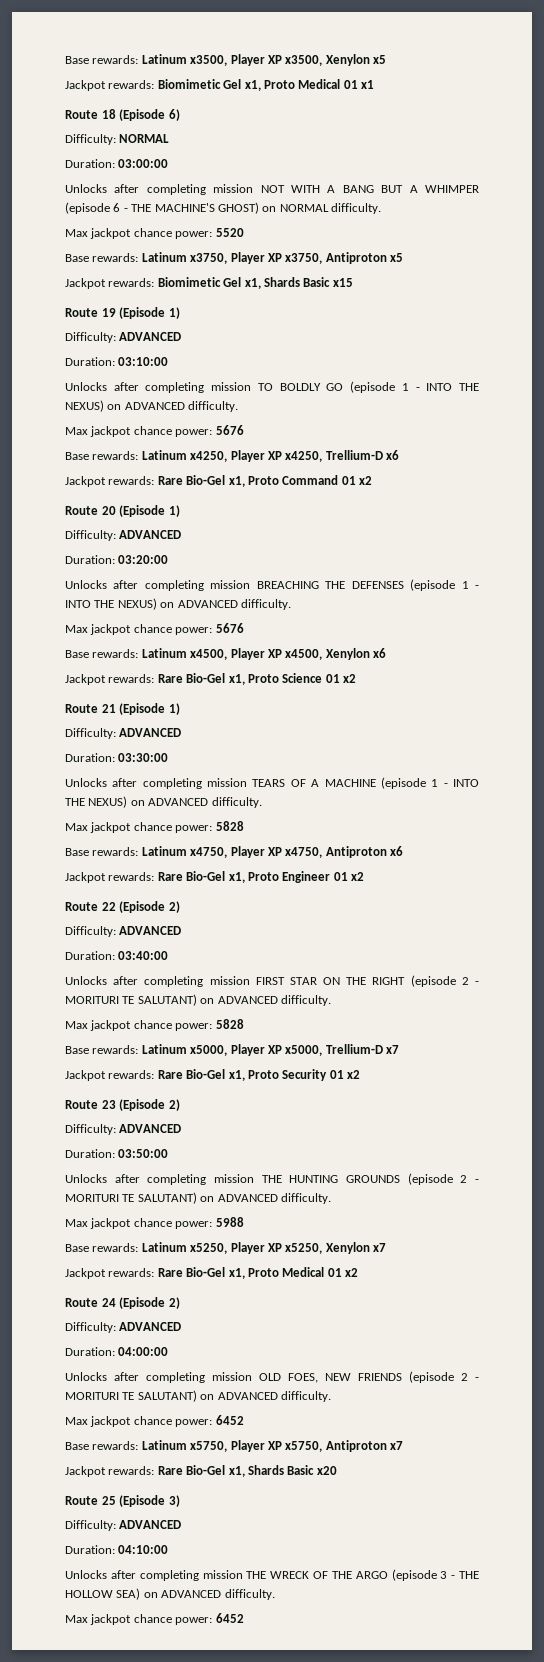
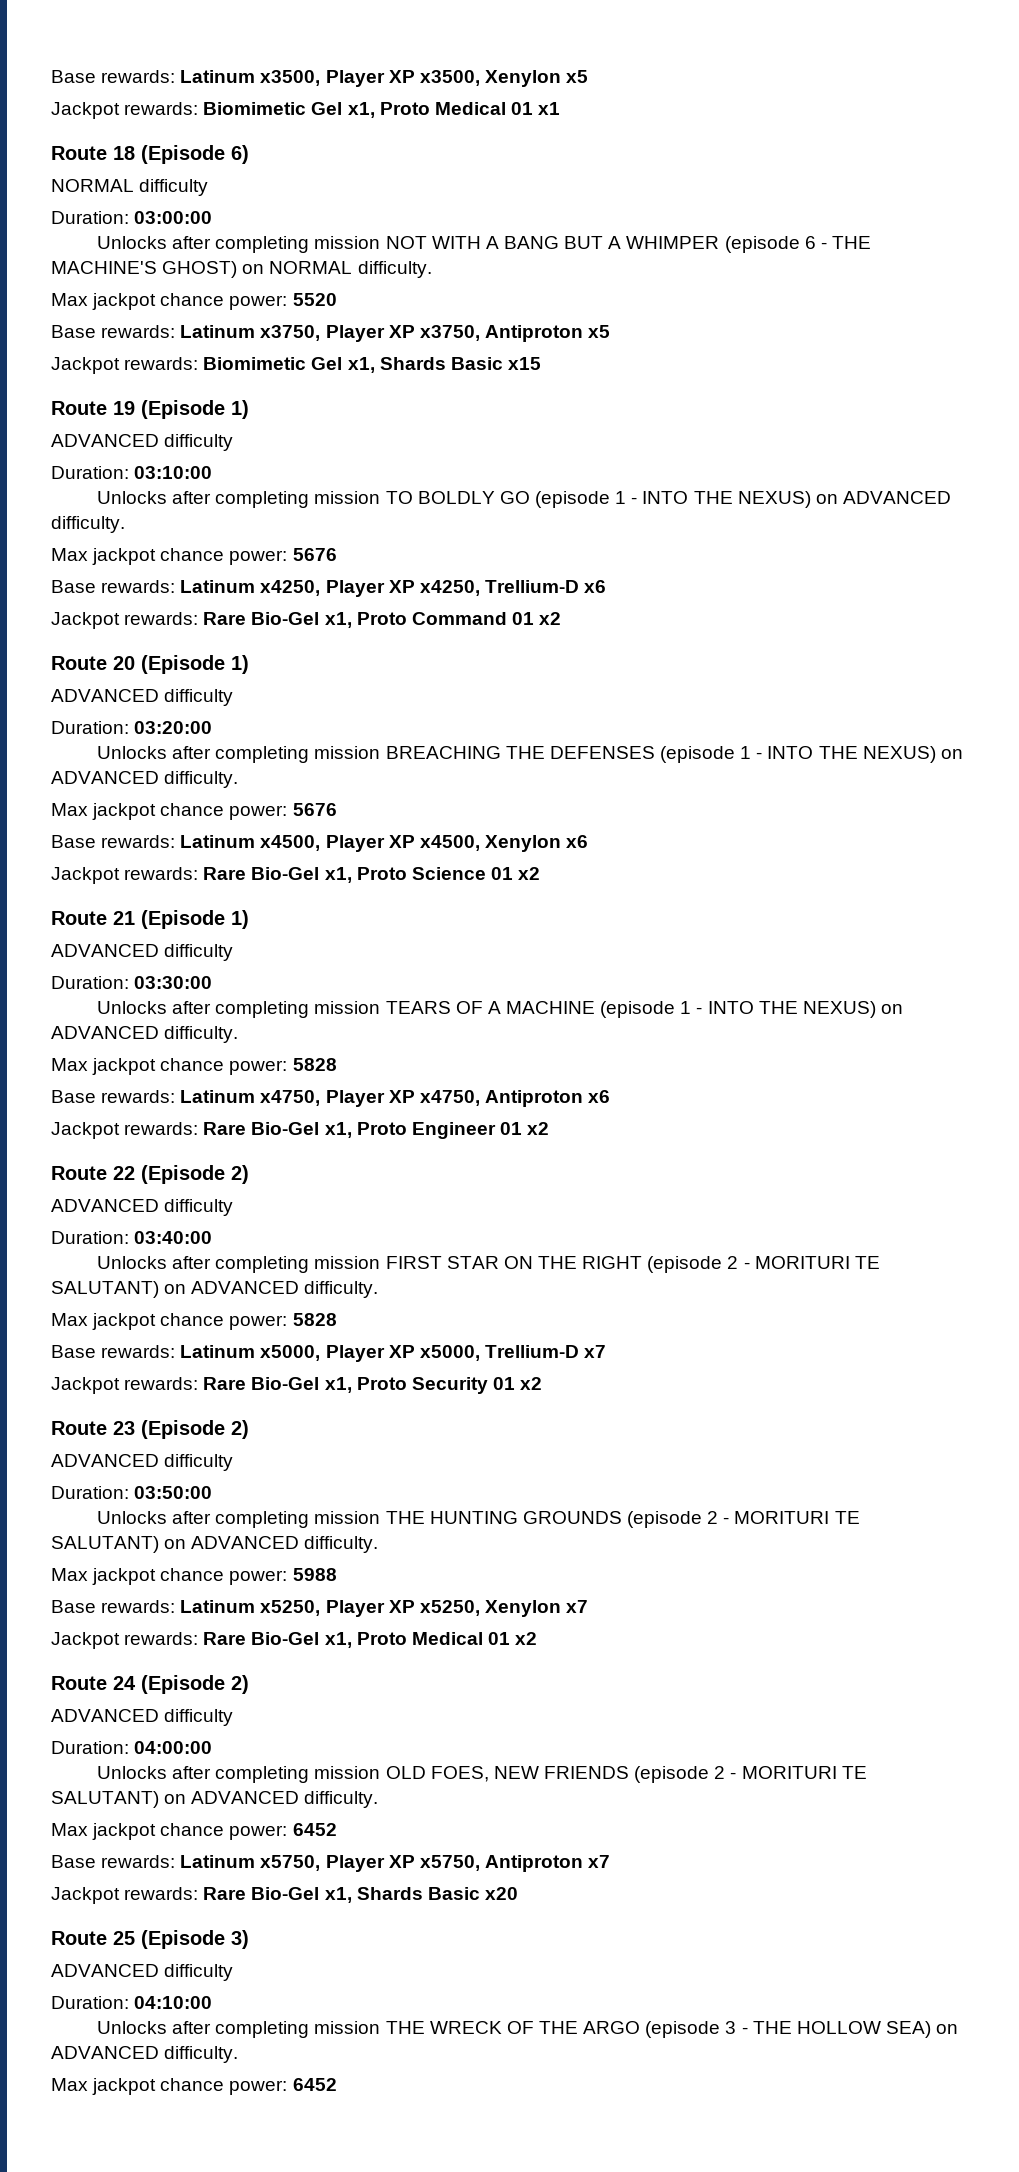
- Difficulty: NORMAL
+ NORMAL difficulty
  Route 19 (Episode 1)
- Difficulty: ADVANCED
+ ADVANCED difficulty
  Route 20 (Episode 1)
- Difficulty: ADVANCED
+ ADVANCED difficulty
  Route 21 (Episode 1)
- Difficulty: ADVANCED
+ ADVANCED difficulty
  Route 22 (Episode 2)
- Difficulty: ADVANCED
+ ADVANCED difficulty
  Route 23 (Episode 2)
- Difficulty: ADVANCED
+ ADVANCED difficulty
  Route 24 (Episode 2)
- Difficulty: ADVANCED
+ ADVANCED difficulty
  Route 25 (Episode 3)
- Difficulty: ADVANCED
+ ADVANCED difficulty

